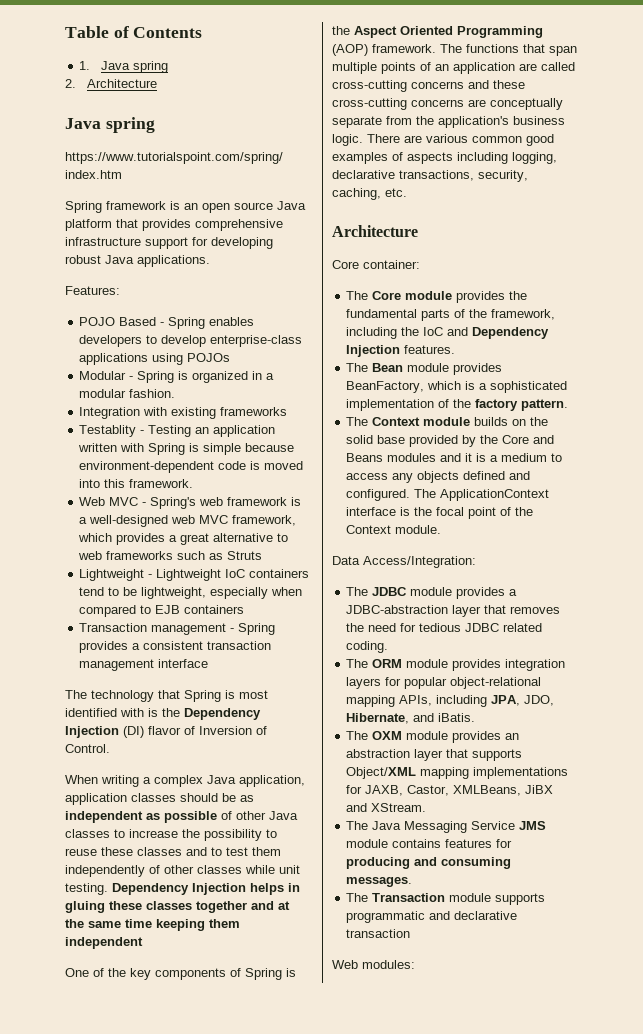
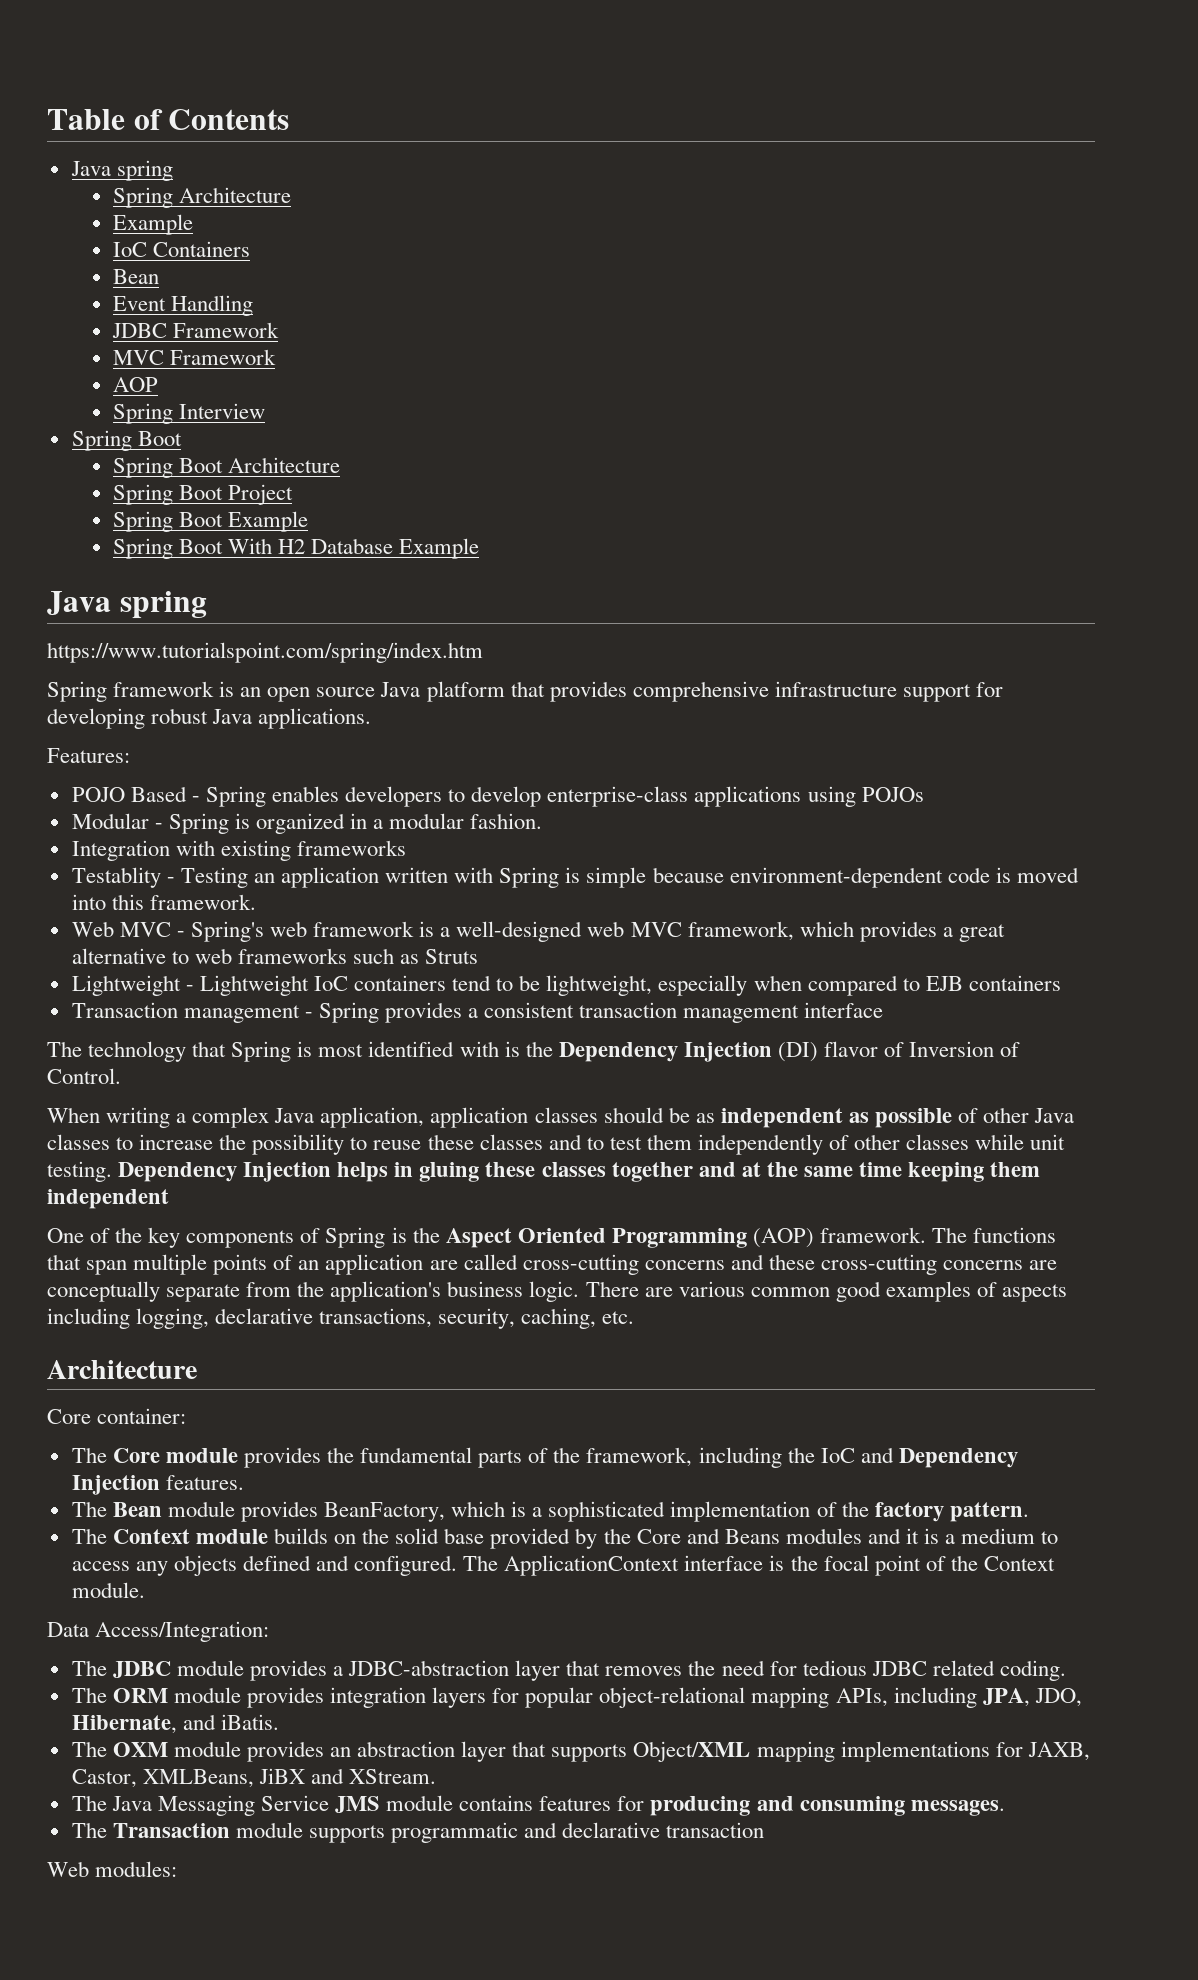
  Table of Contents
- 1. Java spring
- 2. Architecture
+ Java spring
+ Spring Architecture
+ Example
+ IoC Containers
+ Bean
+ Event Handling
+ JDBC Framework
+ MVC Framework
+ AOP
+ Spring Interview
+ Spring Boot
+ Spring Boot Architecture
+ Spring Boot Project
+ Spring Boot Example
+ Spring Boot With H2 Database Example

